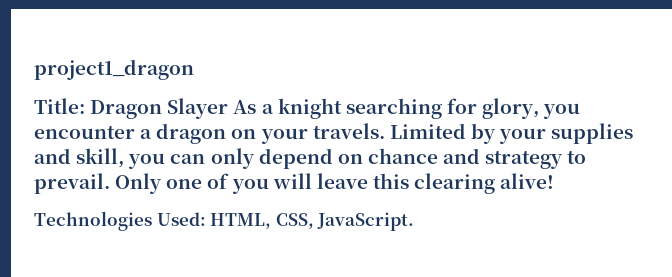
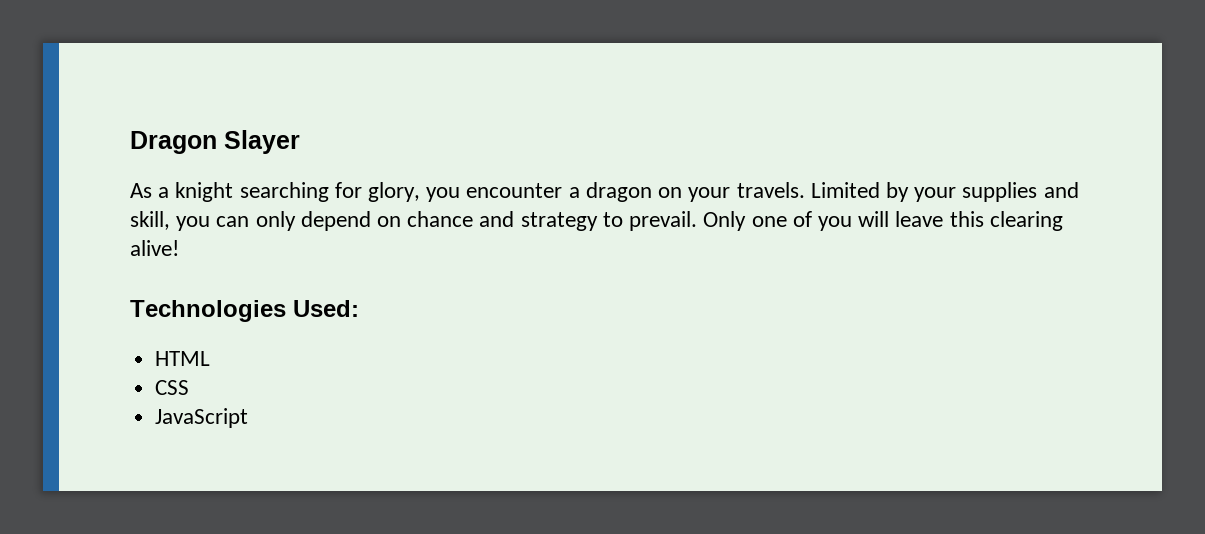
- project1_dragon
- Title: Dragon Slayer As a knight searching for glory, you encounter a dragon on your travels.
+ Dragon Slayer
+ As a knight searching for glory, you encounter a dragon on your travels.
- Technologies Used: HTML, CSS, JavaScript.
+ Technologies Used:
+ HTML
+ CSS
+ JavaScript

